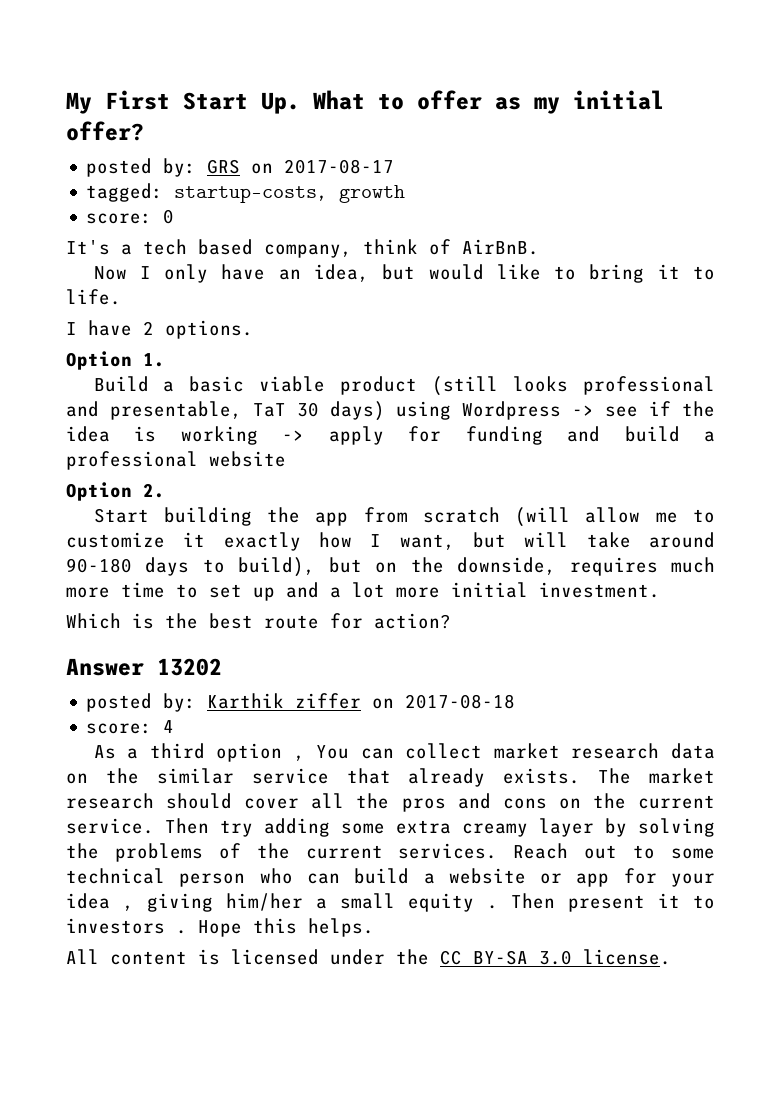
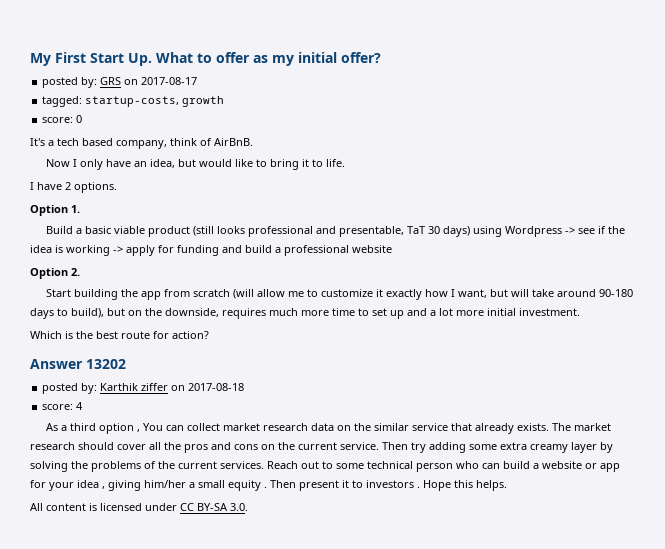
- All content is licensed under the CC BY-SA 3.0 license.
+ All content is licensed under CC BY-SA 3.0.

